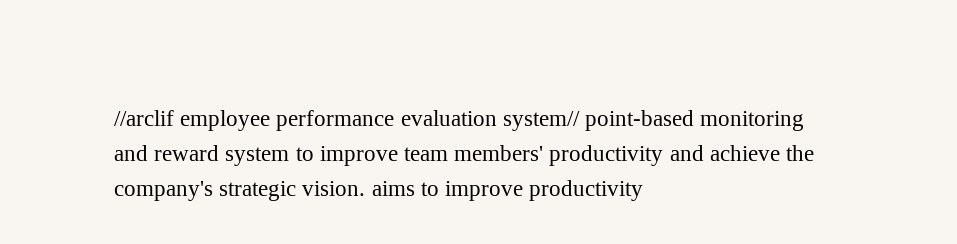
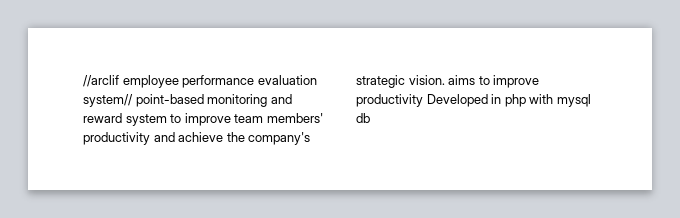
- //arclif employee performance evaluation system// point-based monitoring and reward system to improve team members' productivity and achieve the company's strategic vision. aims to improve productivity
+ //arclif employee performance evaluation system// point-based monitoring and reward system to improve team members' productivity and achieve the company's strategic vision. aims to improve productivity Developed in php with mysql db

